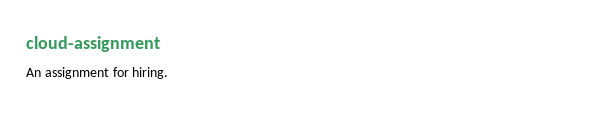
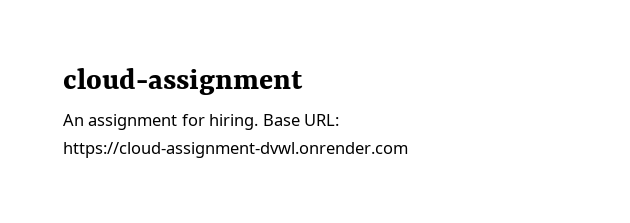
+ Base URL: https://cloud-assignment-dvwl.onrender.com

